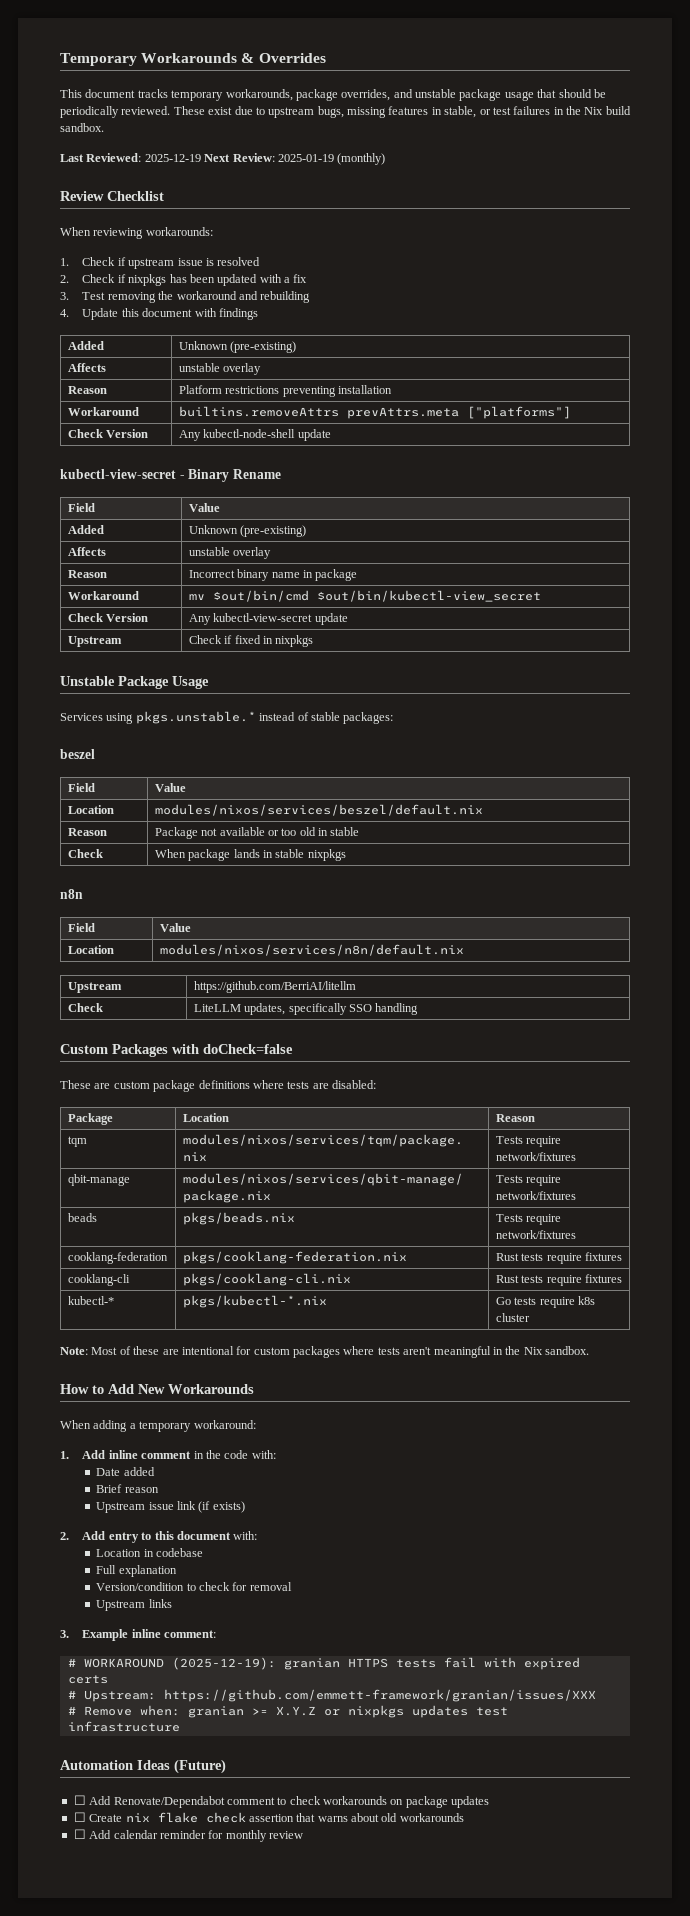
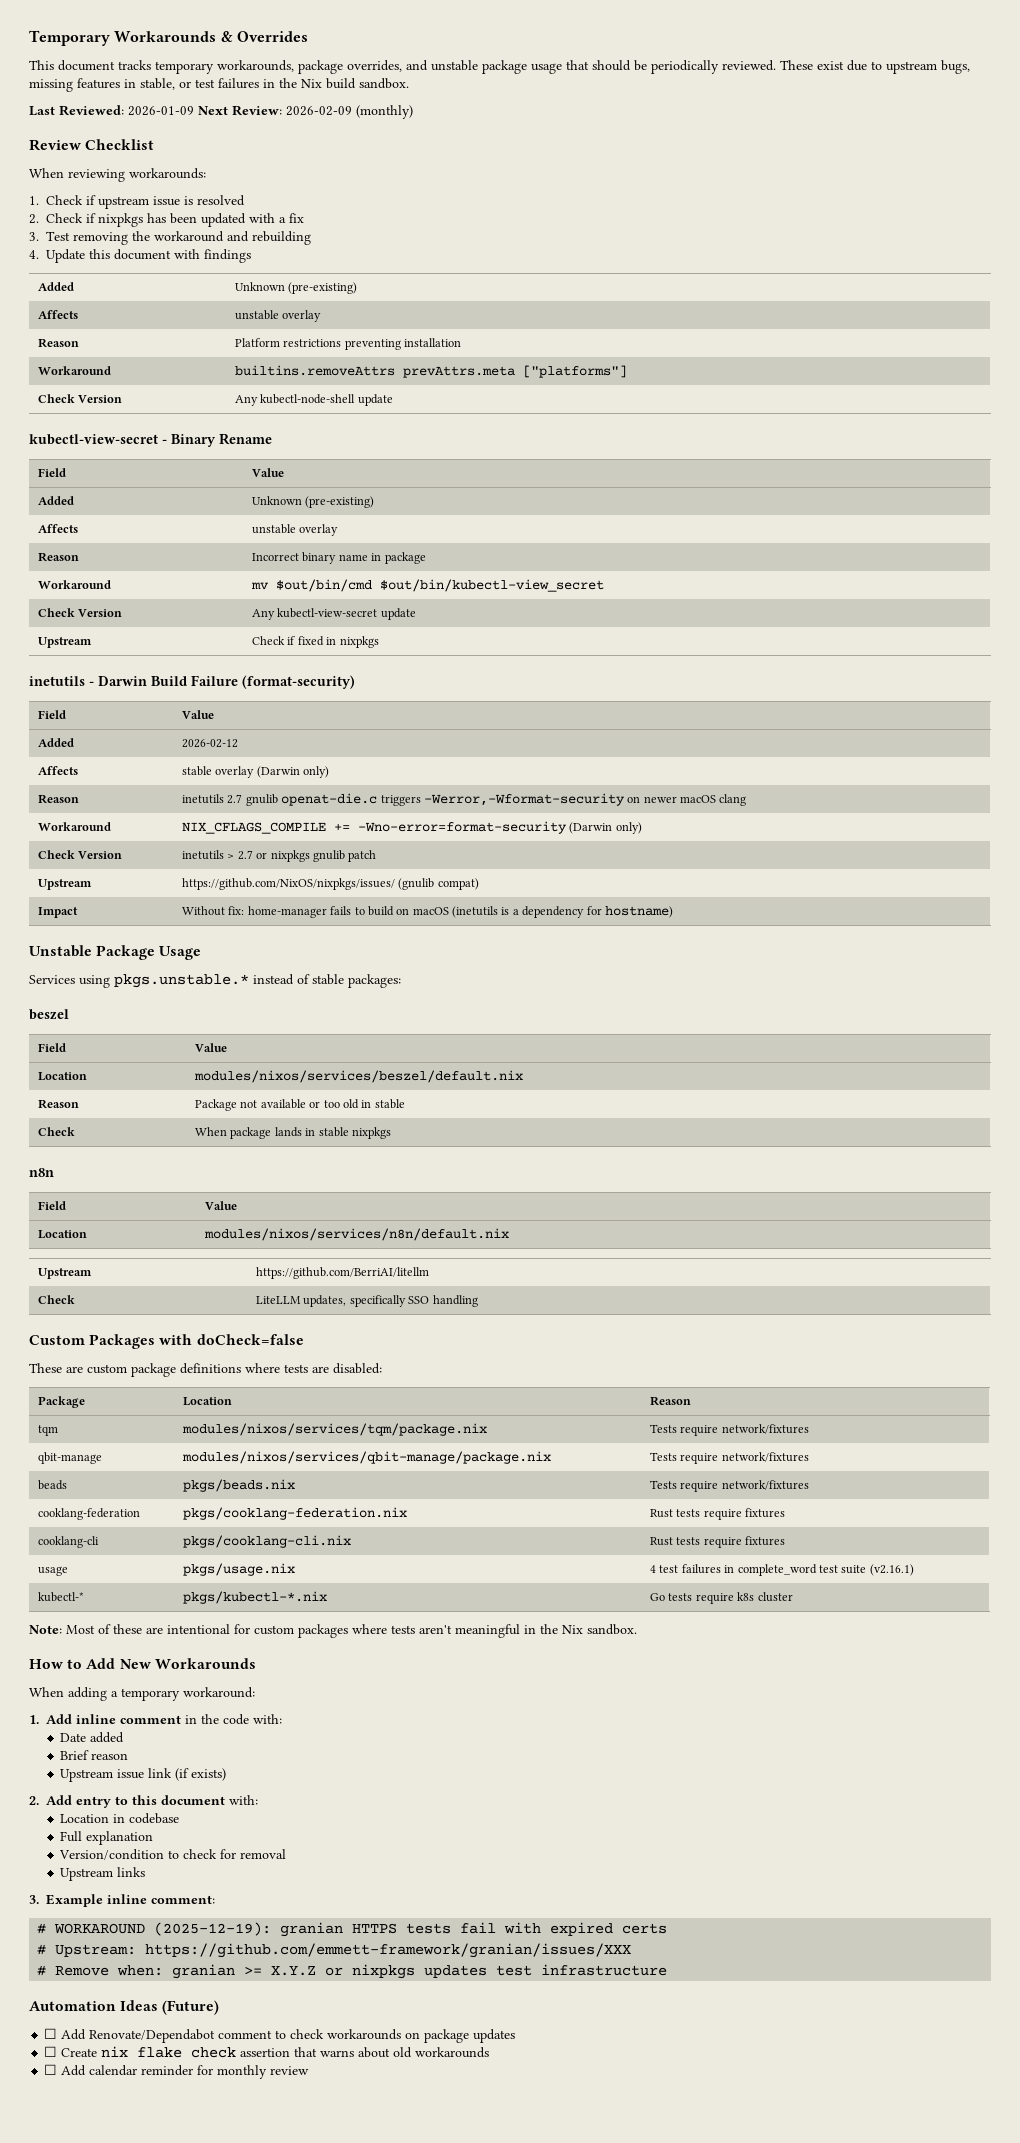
- Last Reviewed: 2025-12-19 Next Review: 2025-01-19 (monthly)
+ Last Reviewed: 2026-01-09 Next Review: 2026-02-09 (monthly)
+ inetutils - Darwin Build Failure (format-security)
+ Field | Value
+ Added | 2026-02-12
+ Affects | stable overlay (Darwin only)
+ Reason | inetutils 2.7 gnulib openat-die.c triggers -Werror,-Wformat-security on newer macOS clang
+ Workaround | NIX_CFLAGS_COMPILE += -Wno-error=format-security (Darwin only)
+ Check Version | inetutils > 2.7 or nixpkgs gnulib patch
+ Upstream | https://github.com/NixOS/nixpkgs/issues/ (gnulib compat)
+ Impact | Without fix: home-manager fails to build on macOS (inetutils is a dependency for hostname)
+ usage | pkgs/usage.nix | 4 test failures in complete_word test suite (v2.16.1)

